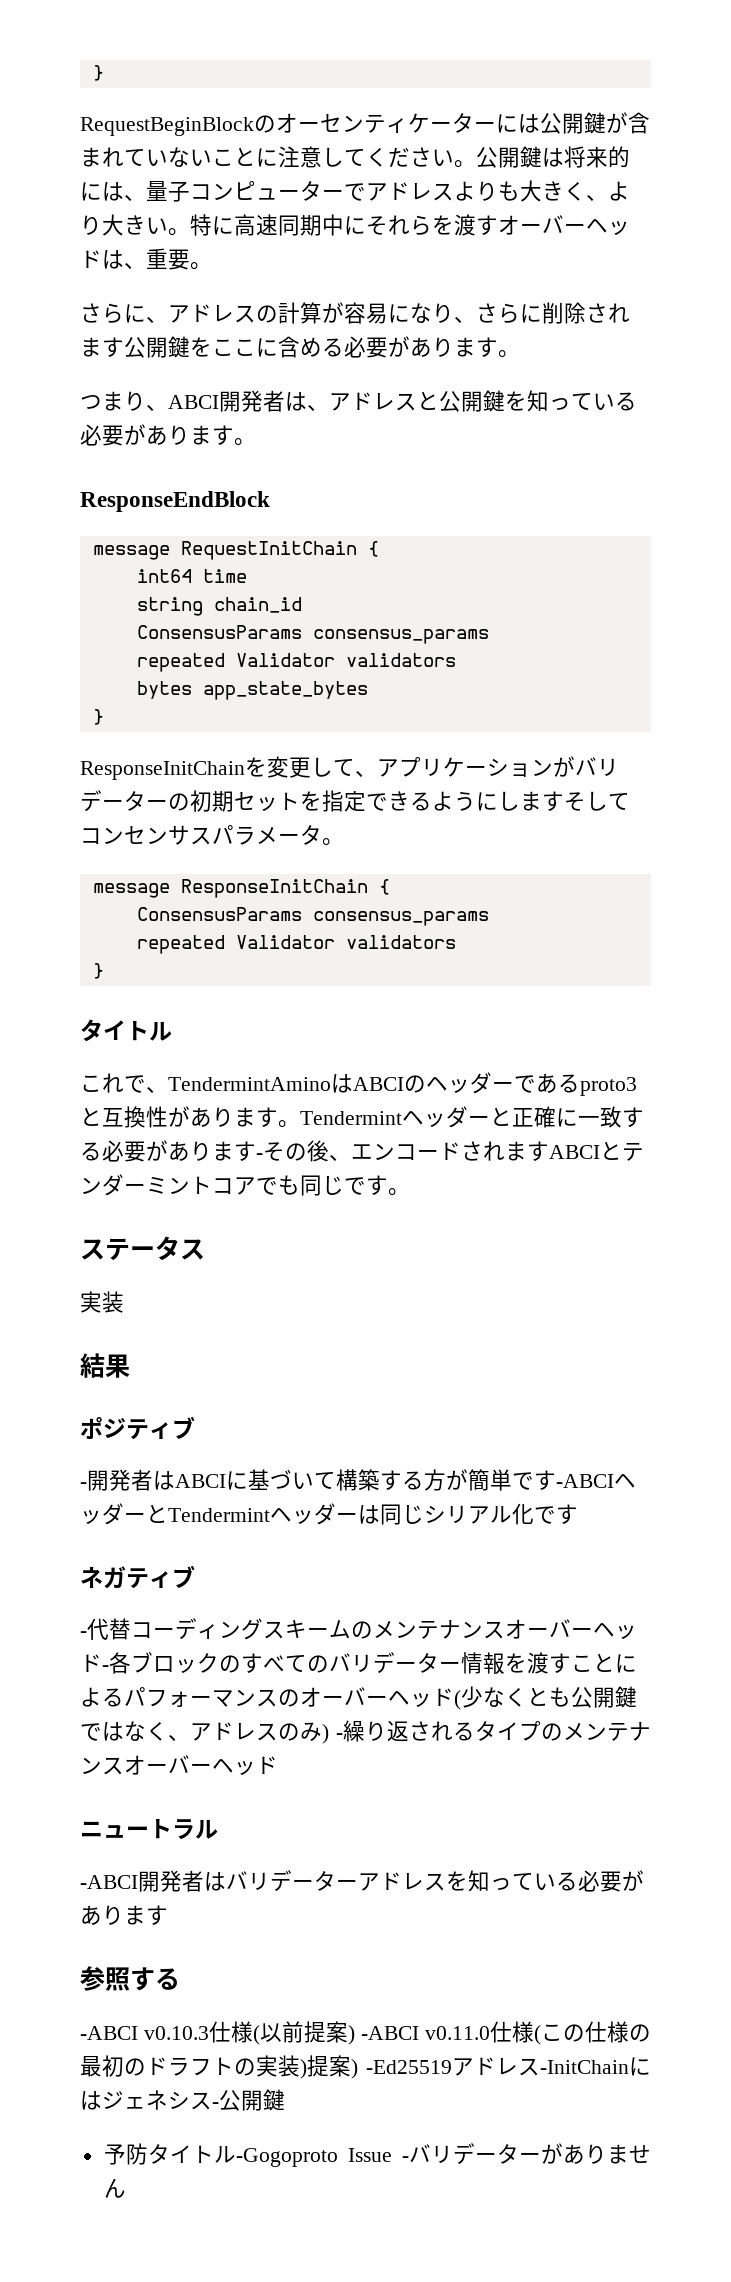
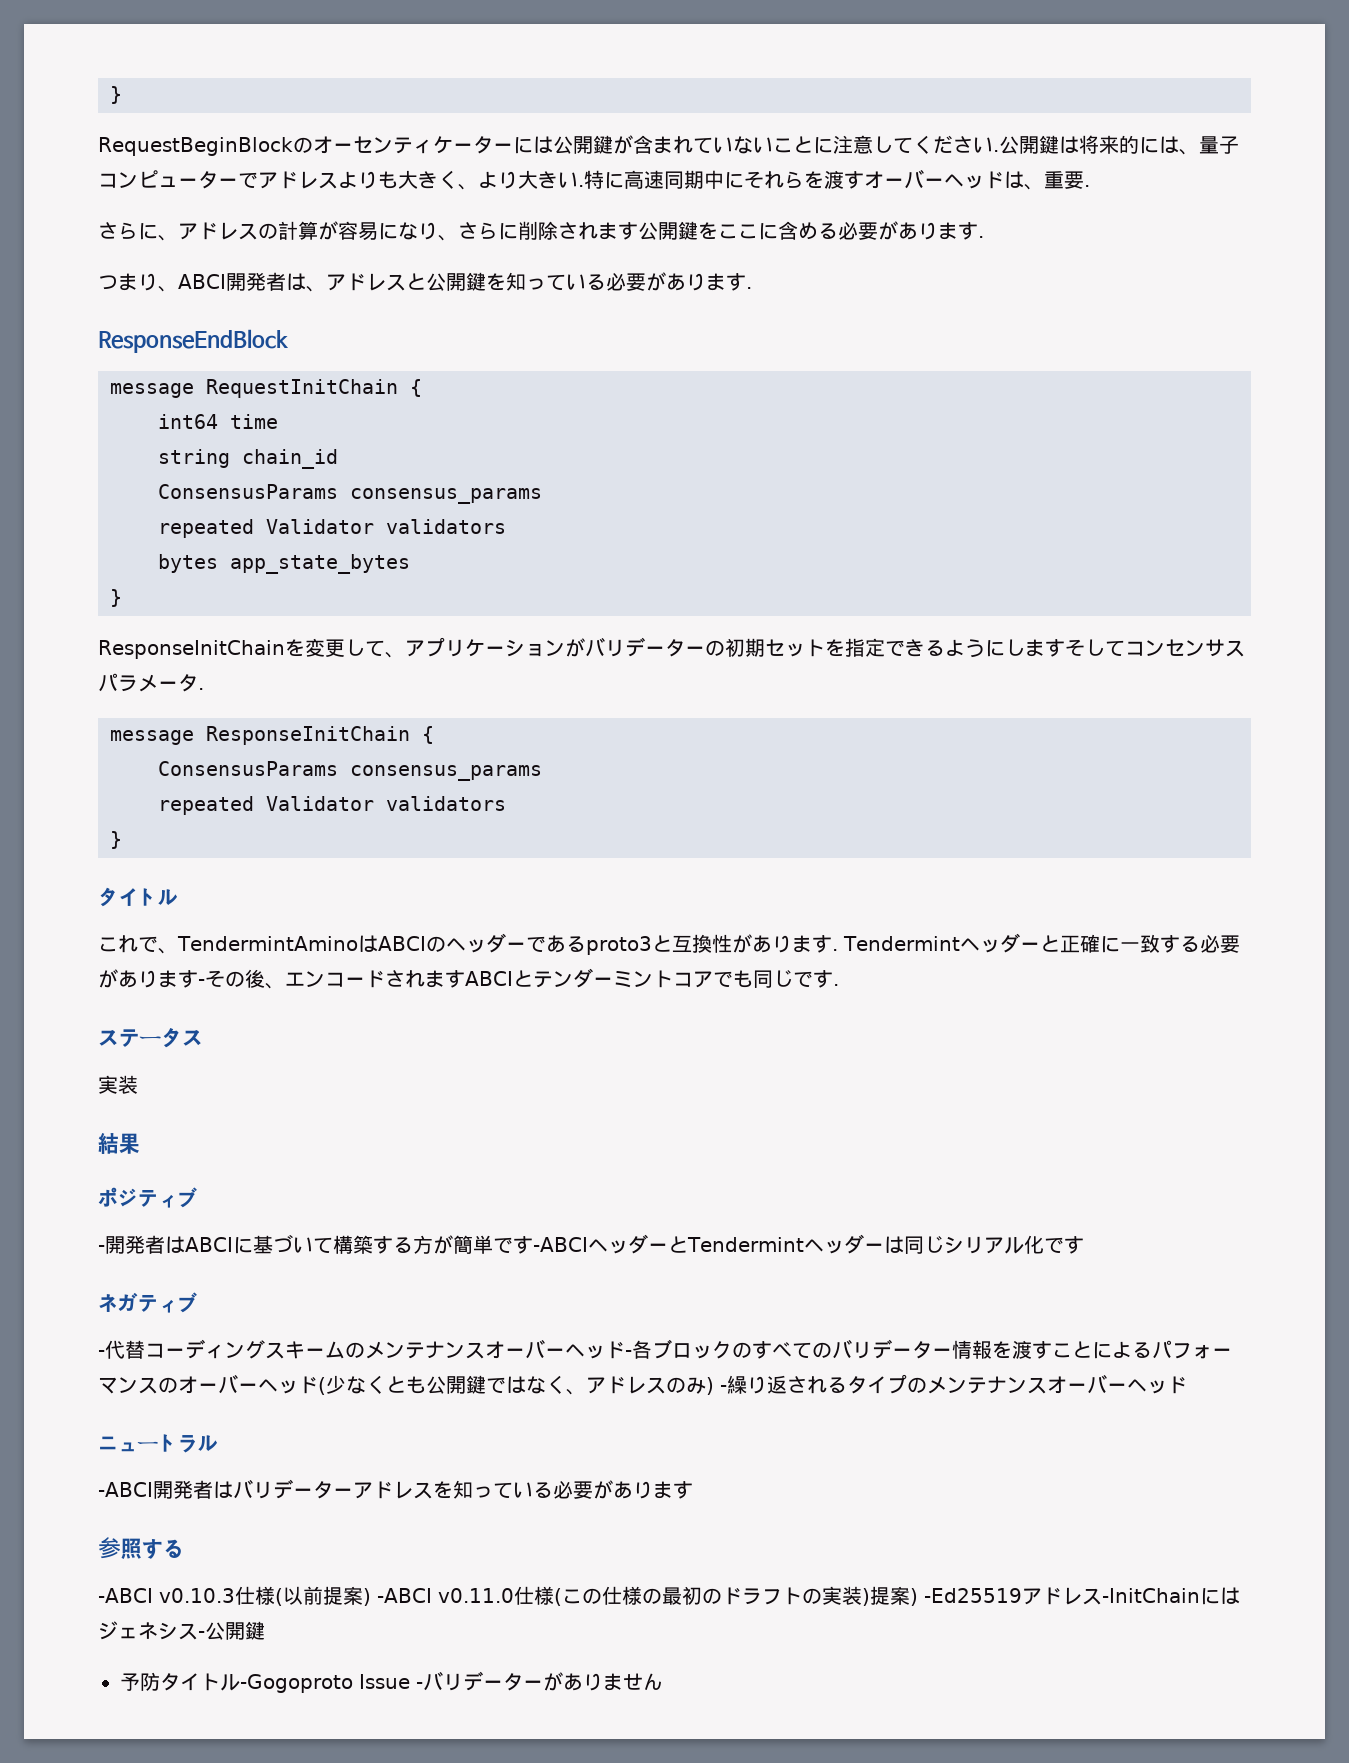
- RequestBeginBlockのオーセンティケーターには公開鍵が含まれていないことに注意してください。
+ RequestBeginBlockのオーセンティケーターには公開鍵が含まれていないことに注意してください.
- 公開鍵は将来的には、量子コンピューターでアドレスよりも大きく、より大きい。
+ 公開鍵は将来的には、量子コンピューターでアドレスよりも大きく、より大きい.
- 特に高速同期中にそれらを渡すオーバーヘッドは、重要。
+ 特に高速同期中にそれらを渡すオーバーヘッドは、重要.
- さらに、アドレスの計算が容易になり、さらに削除されます公開鍵をここに含める必要があります。
+ さらに、アドレスの計算が容易になり、さらに削除されます公開鍵をここに含める必要があります.
- つまり、ABCI開発者は、アドレスと公開鍵を知っている必要があります。
+ つまり、ABCI開発者は、アドレスと公開鍵を知っている必要があります.
- ResponseInitChainを変更して、アプリケーションがバリデーターの初期セットを指定できるようにしますそしてコンセンサスパラメータ。
+ ResponseInitChainを変更して、アプリケーションがバリデーターの初期セットを指定できるようにしますそしてコンセンサスパラメータ.
- これで、TendermintAminoはABCIのヘッダーであるproto3と互換性があります。
+ これで、TendermintAminoはABCIのヘッダーであるproto3と互換性があります.
- Tendermintヘッダーと正確に一致する必要があります-その後、エンコードされますABCIとテンダーミントコアでも同じです。
+ Tendermintヘッダーと正確に一致する必要があります-その後、エンコードされますABCIとテンダーミントコアでも同じです.

